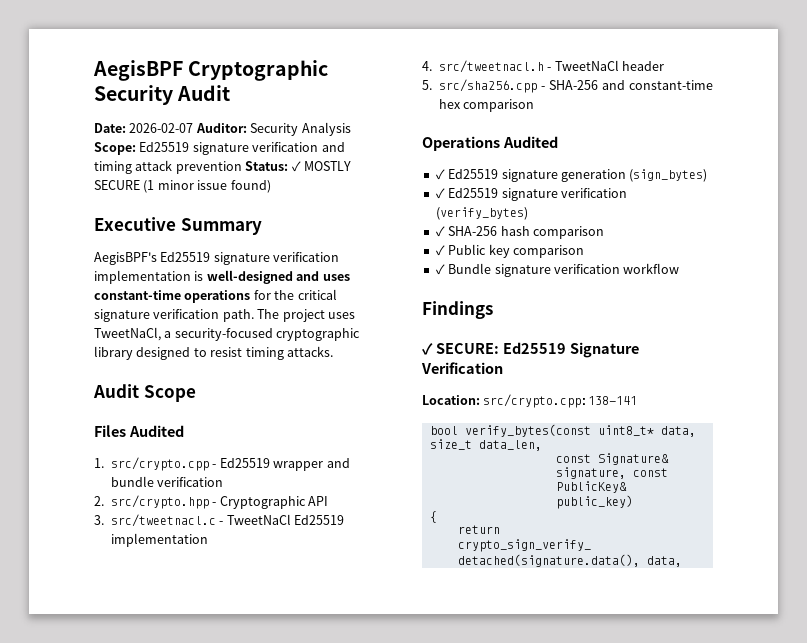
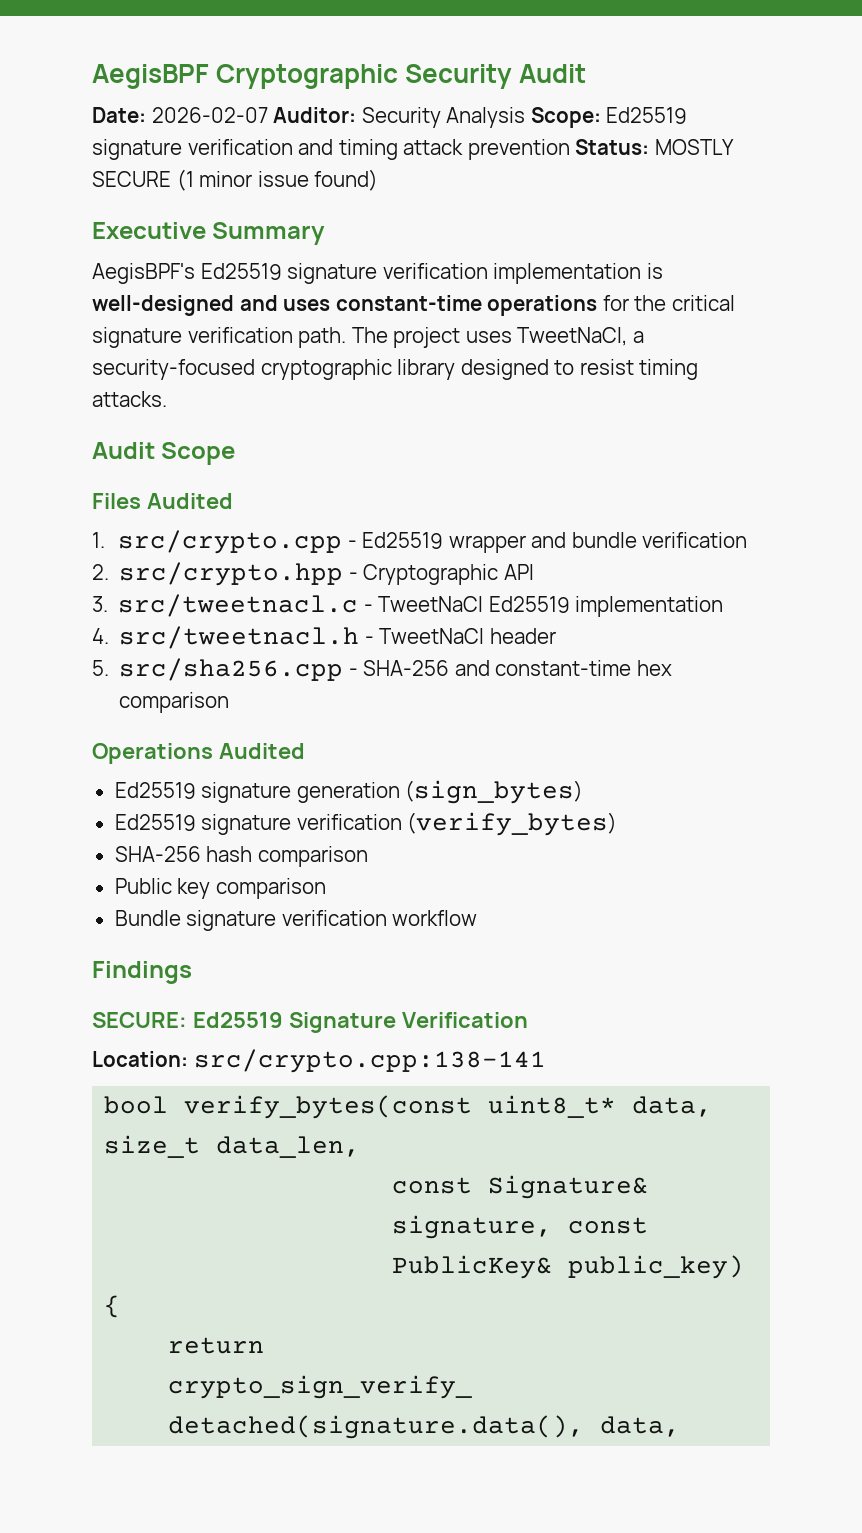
- Date: 2026-02-07 Auditor: Security Analysis Scope: Ed25519 signature verification and timing attack prevention Status: ✓ MOSTLY SECURE (1 minor issue found)
+ Date: 2026-02-07 Auditor: Security Analysis Scope: Ed25519 signature verification and timing attack prevention Status: MOSTLY SECURE (1 minor issue found)
- ✓ Ed25519 signature generation (sign_bytes)
+ Ed25519 signature generation (sign_bytes)
- ✓ Ed25519 signature verification (verify_bytes)
+ Ed25519 signature verification (verify_bytes)
- ✓ SHA-256 hash comparison
+ SHA-256 hash comparison
- ✓ Public key comparison
+ Public key comparison
- ✓ Bundle signature verification workflow
+ Bundle signature verification workflow
- ✓ SECURE: Ed25519 Signature Verification
+ SECURE: Ed25519 Signature Verification

